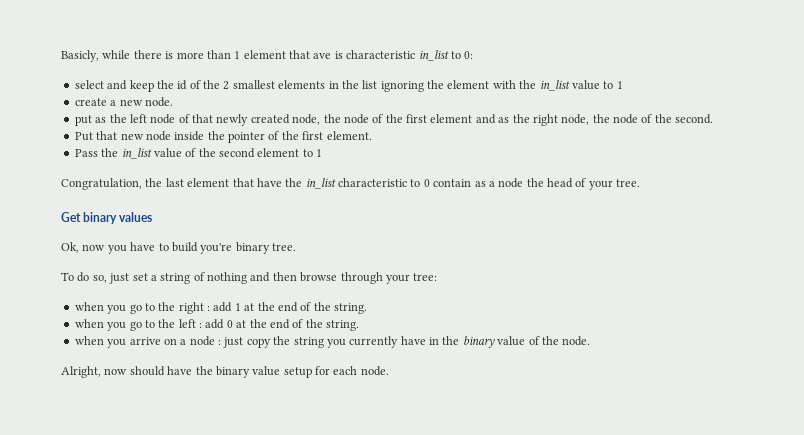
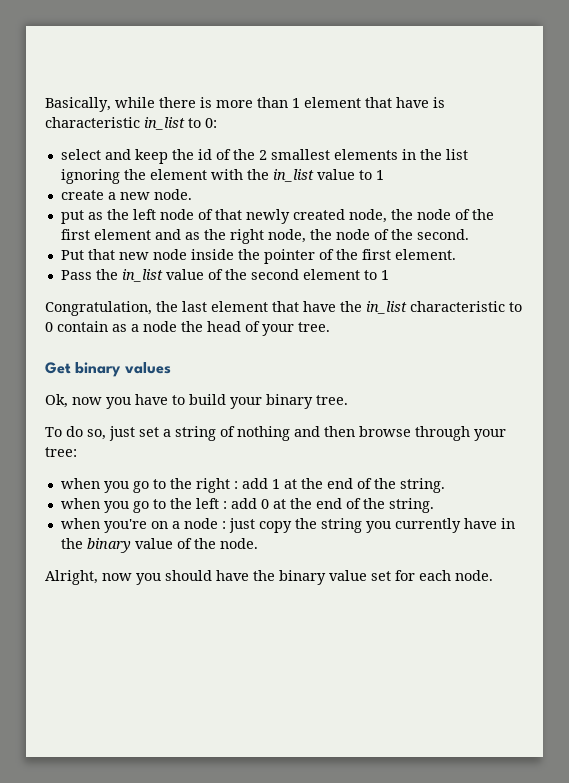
- Basicly, while there is more than 1 element that ave is characteristic in_list to 0:
+ Basically, while there is more than 1 element that have is characteristic in_list to 0:
- Ok, now you have to build you're binary tree.
+ Ok, now you have to build your binary tree.
- when you arrive on a node : just copy the string you currently have in the binary value of the node.
+ when you're on a node : just copy the string you currently have in the binary value of the node.
- Alright, now should have the binary value setup for each node.
+ Alright, now you should have the binary value set for each node.

